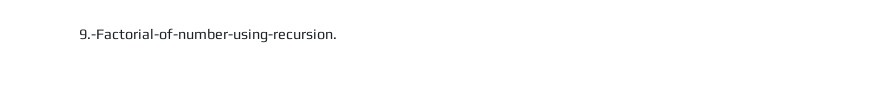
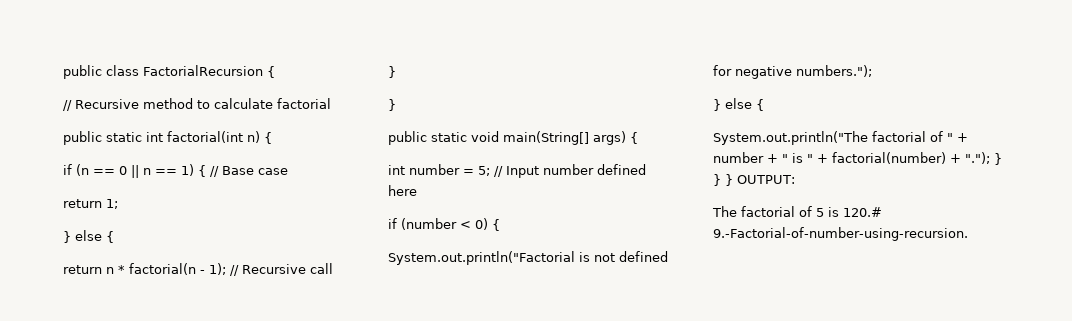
- 9.-Factorial-of-number-using-recursion.
+ public class FactorialRecursion {
+ // Recursive method to calculate factorial
+ public static int factorial(int n) {
+ if (n == 0 || n == 1) { // Base case
+ return 1;
+ } else {
+ return n * factorial(n - 1); // Recursive call
+ }
+ }
+ public static void main(String[] args) {
+ int number = 5; // Input number defined here
+ if (number < 0) {
+ System.out.println("Factorial is not defined for negative numbers.");
+ } else {
+ System.out.println("The factorial of " + number + " is " + factorial(number) + "."); } } } OUTPUT:
+ The factorial of 5 is 120.# 9.-Factorial-of-number-using-recursion.

